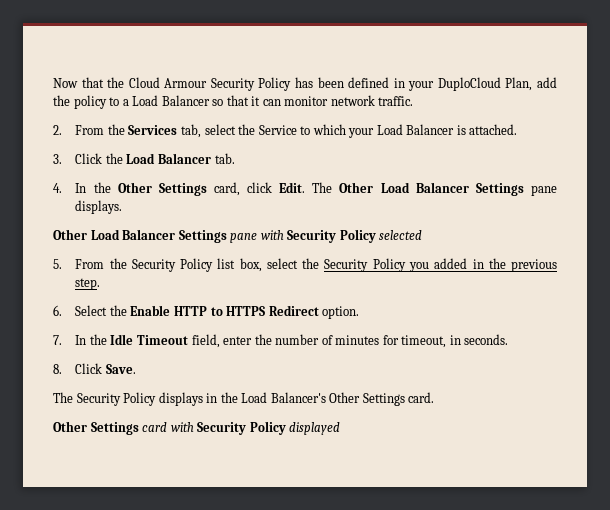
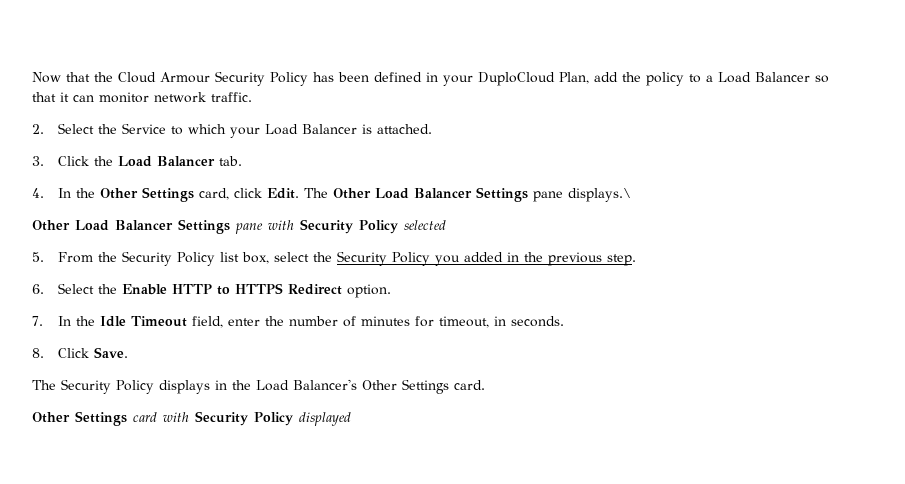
- 2. From the Services tab, select the Service to which your Load Balancer is attached.
+ 2. Select the Service to which your Load Balancer is attached.
- The Other Load Balancer Settings pane displays.
+ The Other Load Balancer Settings pane displays.\

